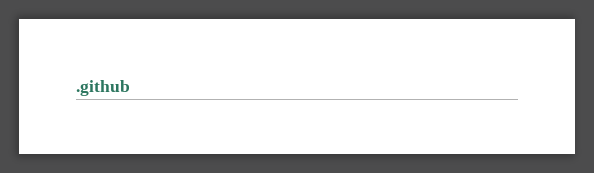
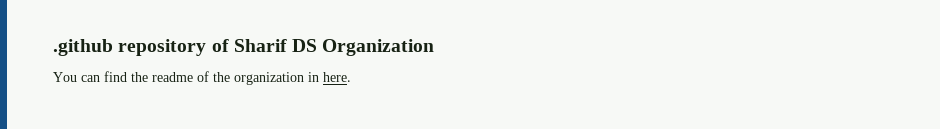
- .github
+ .github repository of Sharif DS Organization
+ You can find the readme of the organization in here.

